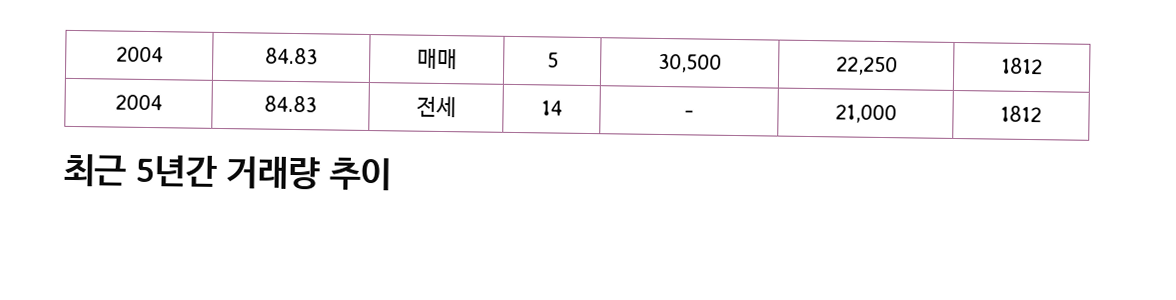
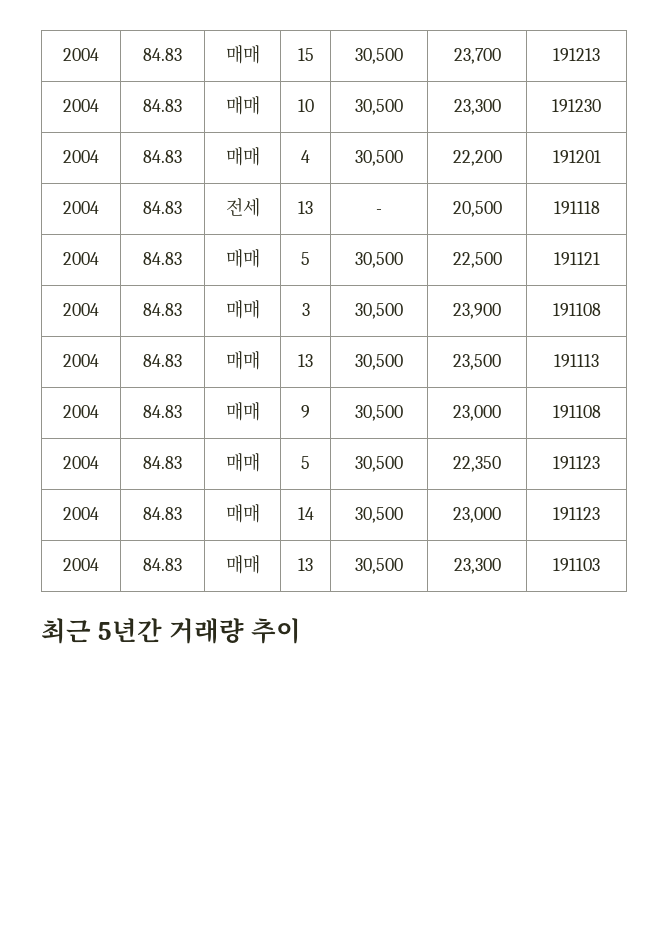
- 2004 | 84.83 | 매매 | 5 | 30,500 | 22,250 | 1812
- 2004 | 84.83 | 전세 | 14 | - | 21,000 | 1812
+ 2004 | 84.83 | 매매 | 15 | 30,500 | 23,700 | 191213
+ 2004 | 84.83 | 매매 | 10 | 30,500 | 23,300 | 191230
+ 2004 | 84.83 | 매매 | 4 | 30,500 | 22,200 | 191201
+ 2004 | 84.83 | 전세 | 13 | - | 20,500 | 191118
+ 2004 | 84.83 | 매매 | 5 | 30,500 | 22,500 | 191121
+ 2004 | 84.83 | 매매 | 3 | 30,500 | 23,900 | 191108
+ 2004 | 84.83 | 매매 | 13 | 30,500 | 23,500 | 191113
+ 2004 | 84.83 | 매매 | 9 | 30,500 | 23,000 | 191108
+ 2004 | 84.83 | 매매 | 5 | 30,500 | 22,350 | 191123
+ 2004 | 84.83 | 매매 | 14 | 30,500 | 23,000 | 191123
+ 2004 | 84.83 | 매매 | 13 | 30,500 | 23,300 | 191103

